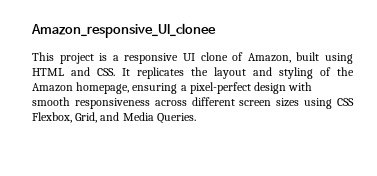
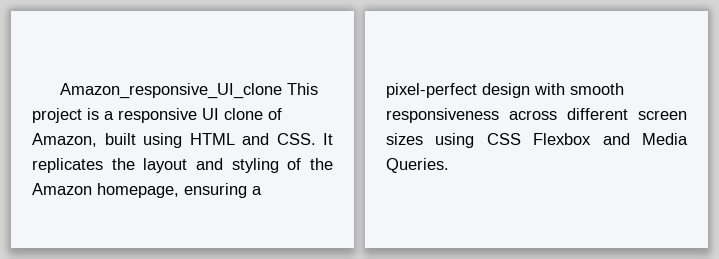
- Amazon_responsive_UI_clonee
- This project is a responsive UI clone of Amazon, built using HTML and CSS. It replicates the layout and styling of the Amazon homepage, ensuring a pixel-perfect design with smooth responsiveness across different screen sizes using CSS Flexbox, Grid, and Media Queries.
+ Amazon_responsive_UI_clone This project is a responsive UI clone of Amazon, built using HTML and CSS. It replicates the layout and styling of the Amazon homepage, ensuring a pixel-perfect design with smooth responsiveness across different screen sizes using CSS Flexbox and Media Queries.

